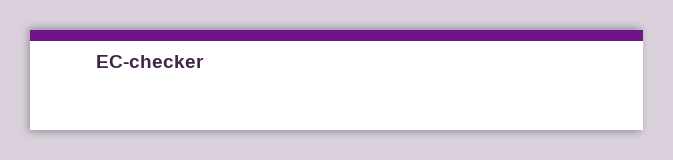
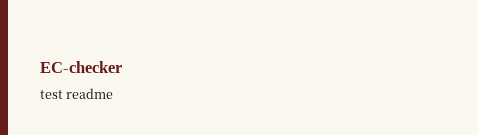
+ test readme

